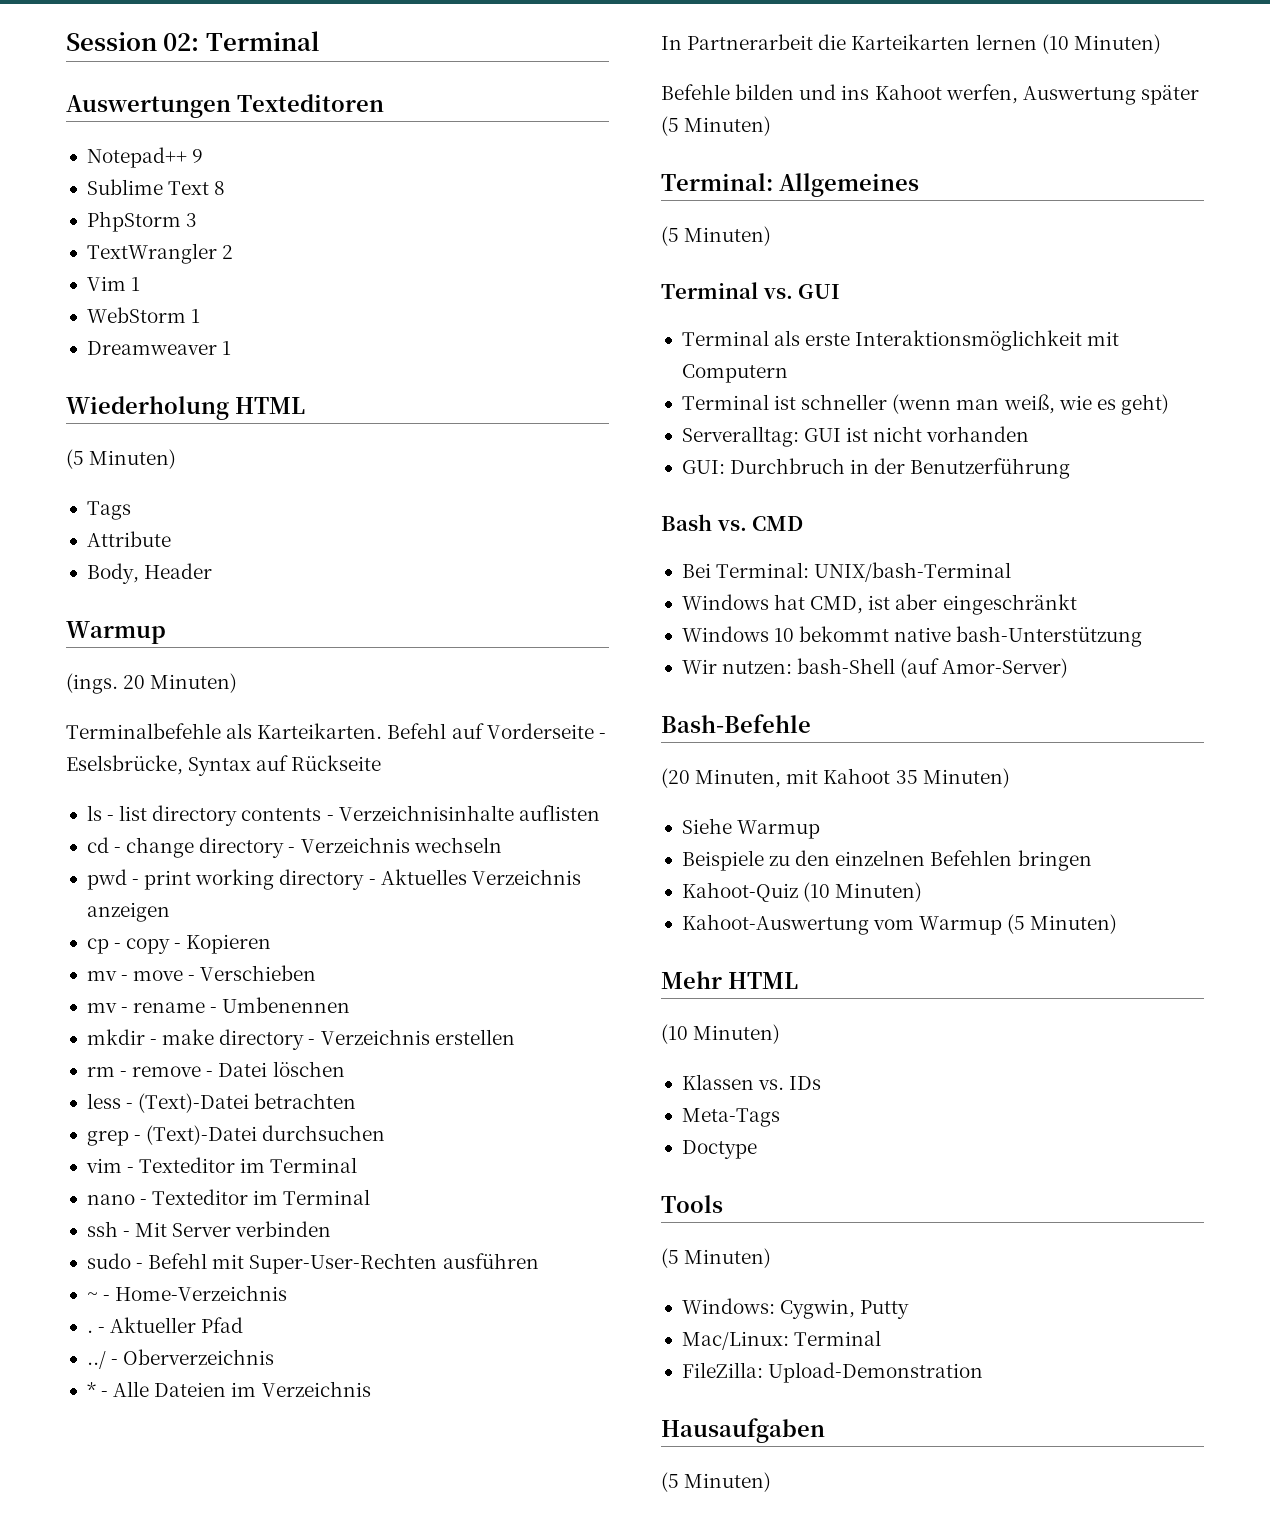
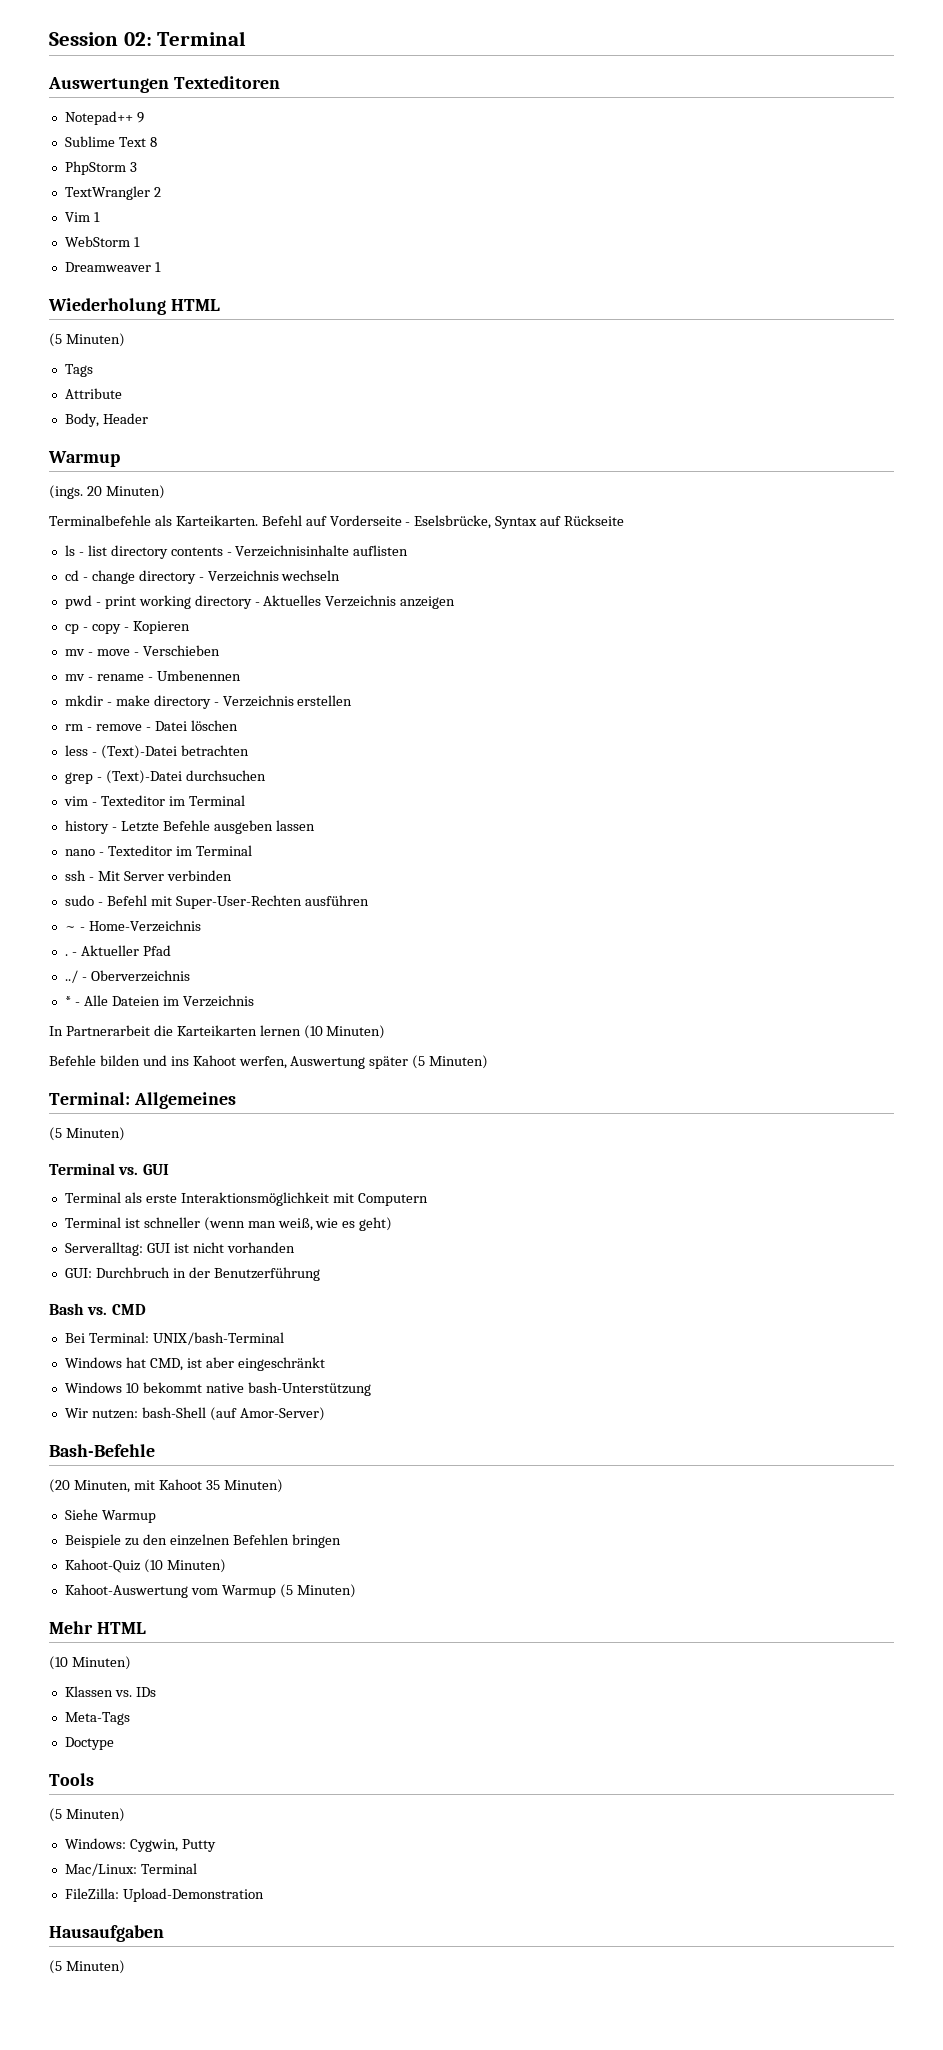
+ history - Letzte Befehle ausgeben lassen

